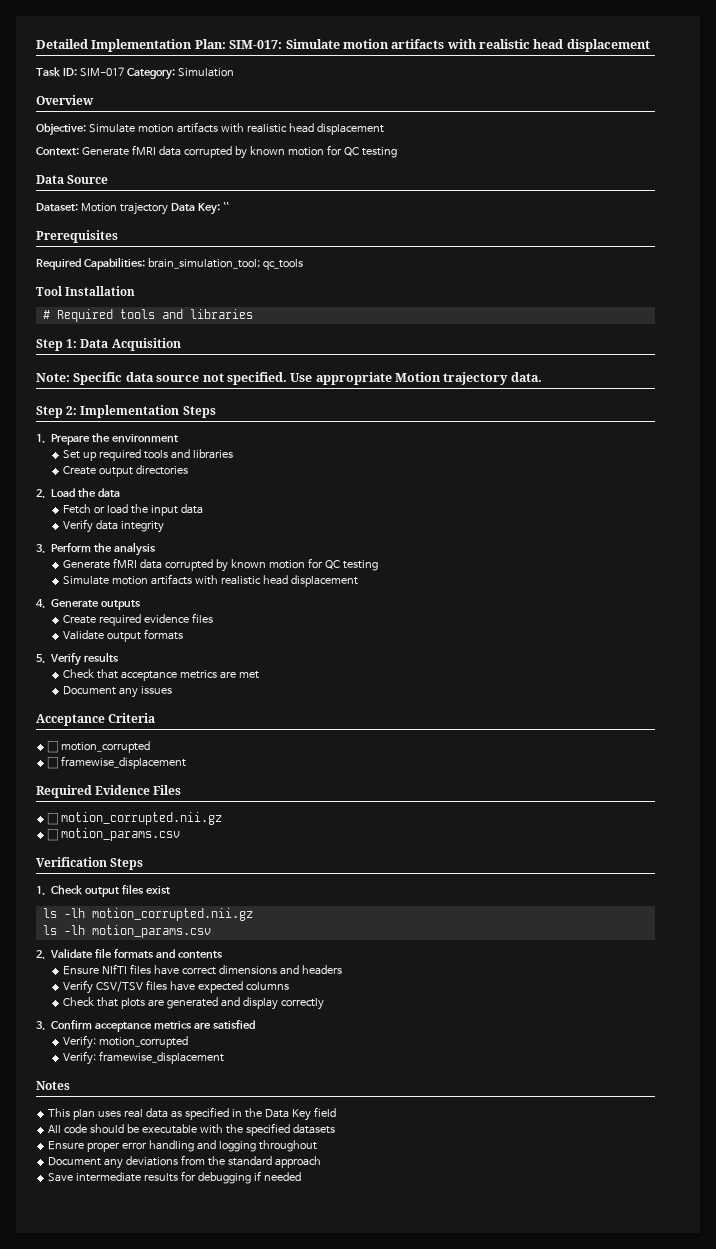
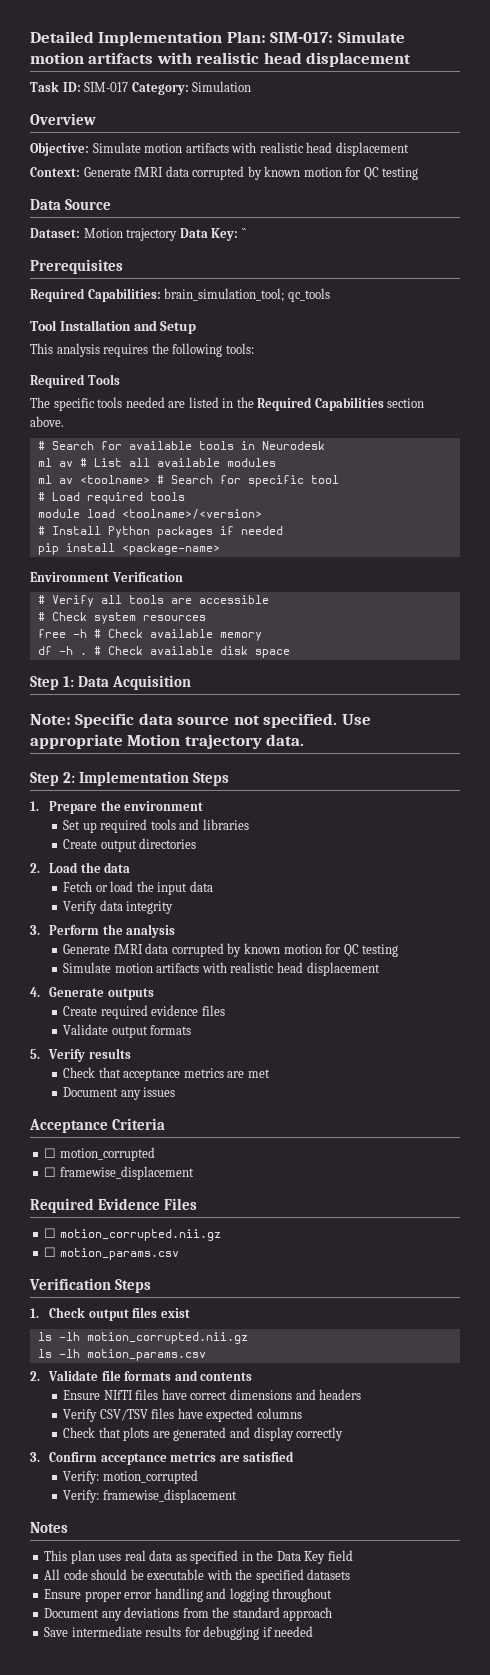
- Tool Installation
- # Required tools and libraries
+ Tool Installation and Setup
+ This analysis requires the following tools:
+ Required Tools
+ The specific tools needed are listed in the Required Capabilities section above.
+ # Search for available tools in Neurodesk
+ ml av # List all available modules
+ ml av <toolname> # Search for specific tool
+ # Load required tools
+ module load <toolname>/<version>
+ # Install Python packages if needed
+ pip install <package-name>
+ Environment Verification
+ # Verify all tools are accessible
+ # Check system resources
+ free -h # Check available memory
+ df -h . # Check available disk space

